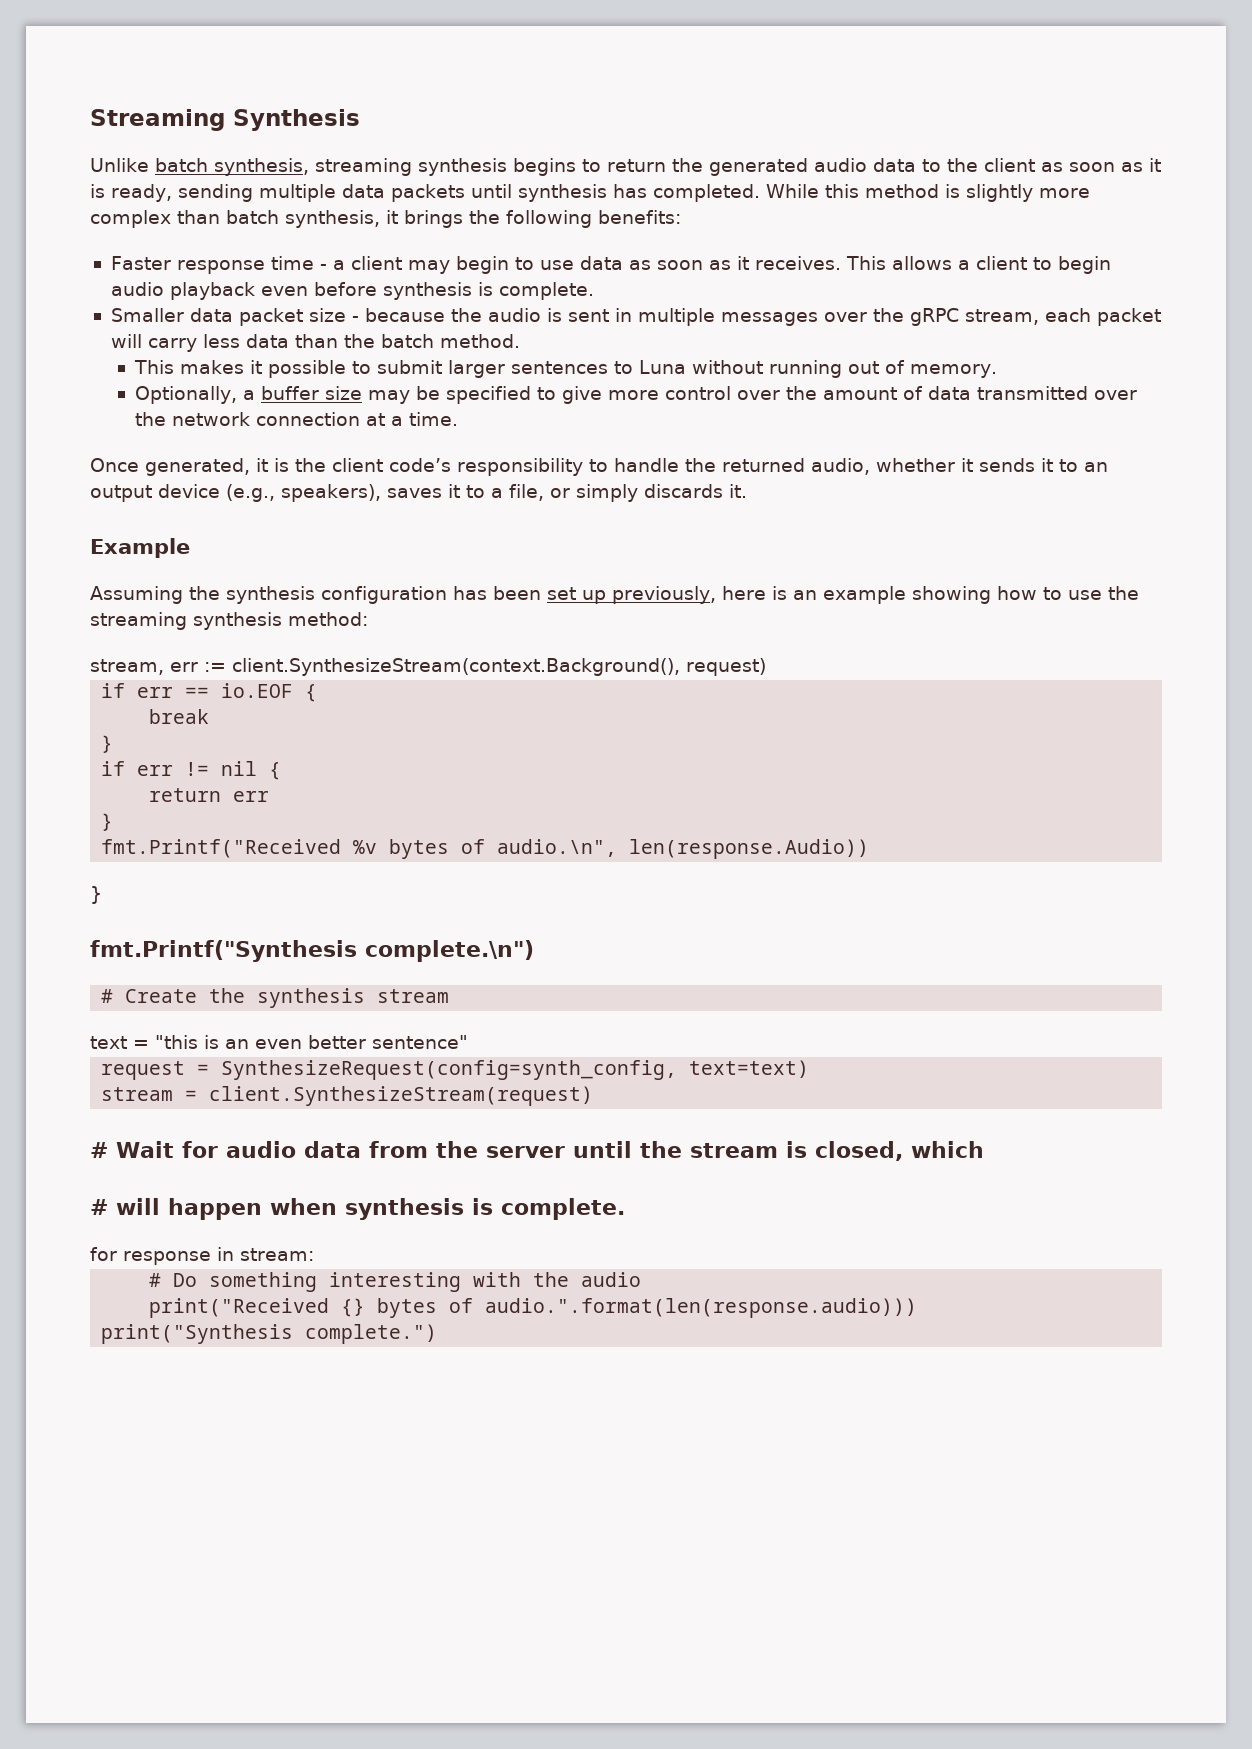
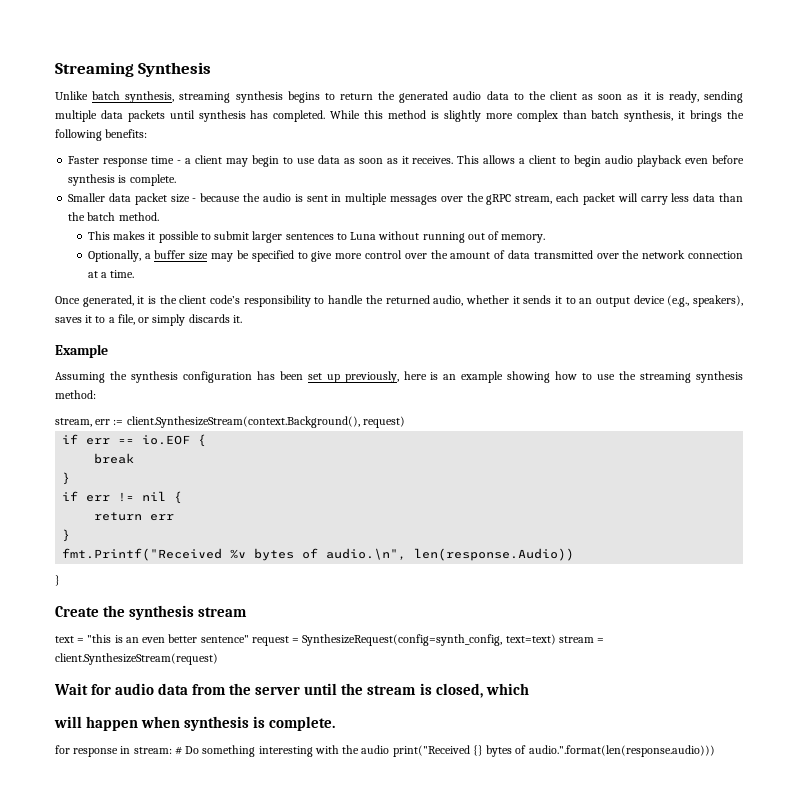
- fmt.Printf("Synthesis complete.\n")
- # Create the synthesis stream
+ Create the synthesis stream
- text = "this is an even better sentence"
- request = SynthesizeRequest(config=synth_config, text=text)
- stream = client.SynthesizeStream(request)
+ text = "this is an even better sentence" request = SynthesizeRequest(config=synth_config, text=text) stream = client.SynthesizeStream(request)
- # Wait for audio data from the server until the stream is closed, which
+ Wait for audio data from the server until the stream is closed, which
- # will happen when synthesis is complete.
+ will happen when synthesis is complete.
- for response in stream:
- # Do something interesting with the audio
- print("Received {} bytes of audio.".format(len(response.audio)))
+ for response in stream: # Do something interesting with the audio print("Received {} bytes of audio.".format(len(response.audio)))
- print("Synthesis complete.")

